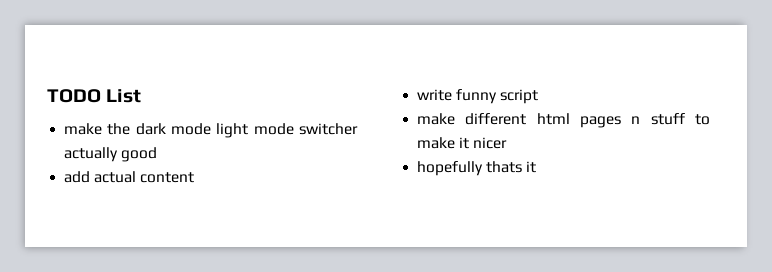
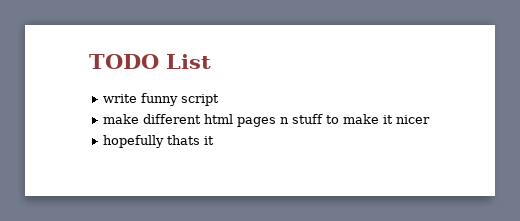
- make the dark mode light mode switcher actually good
- add actual content

